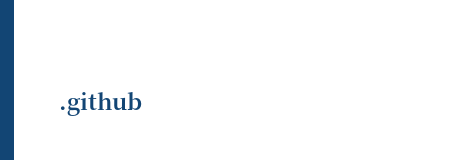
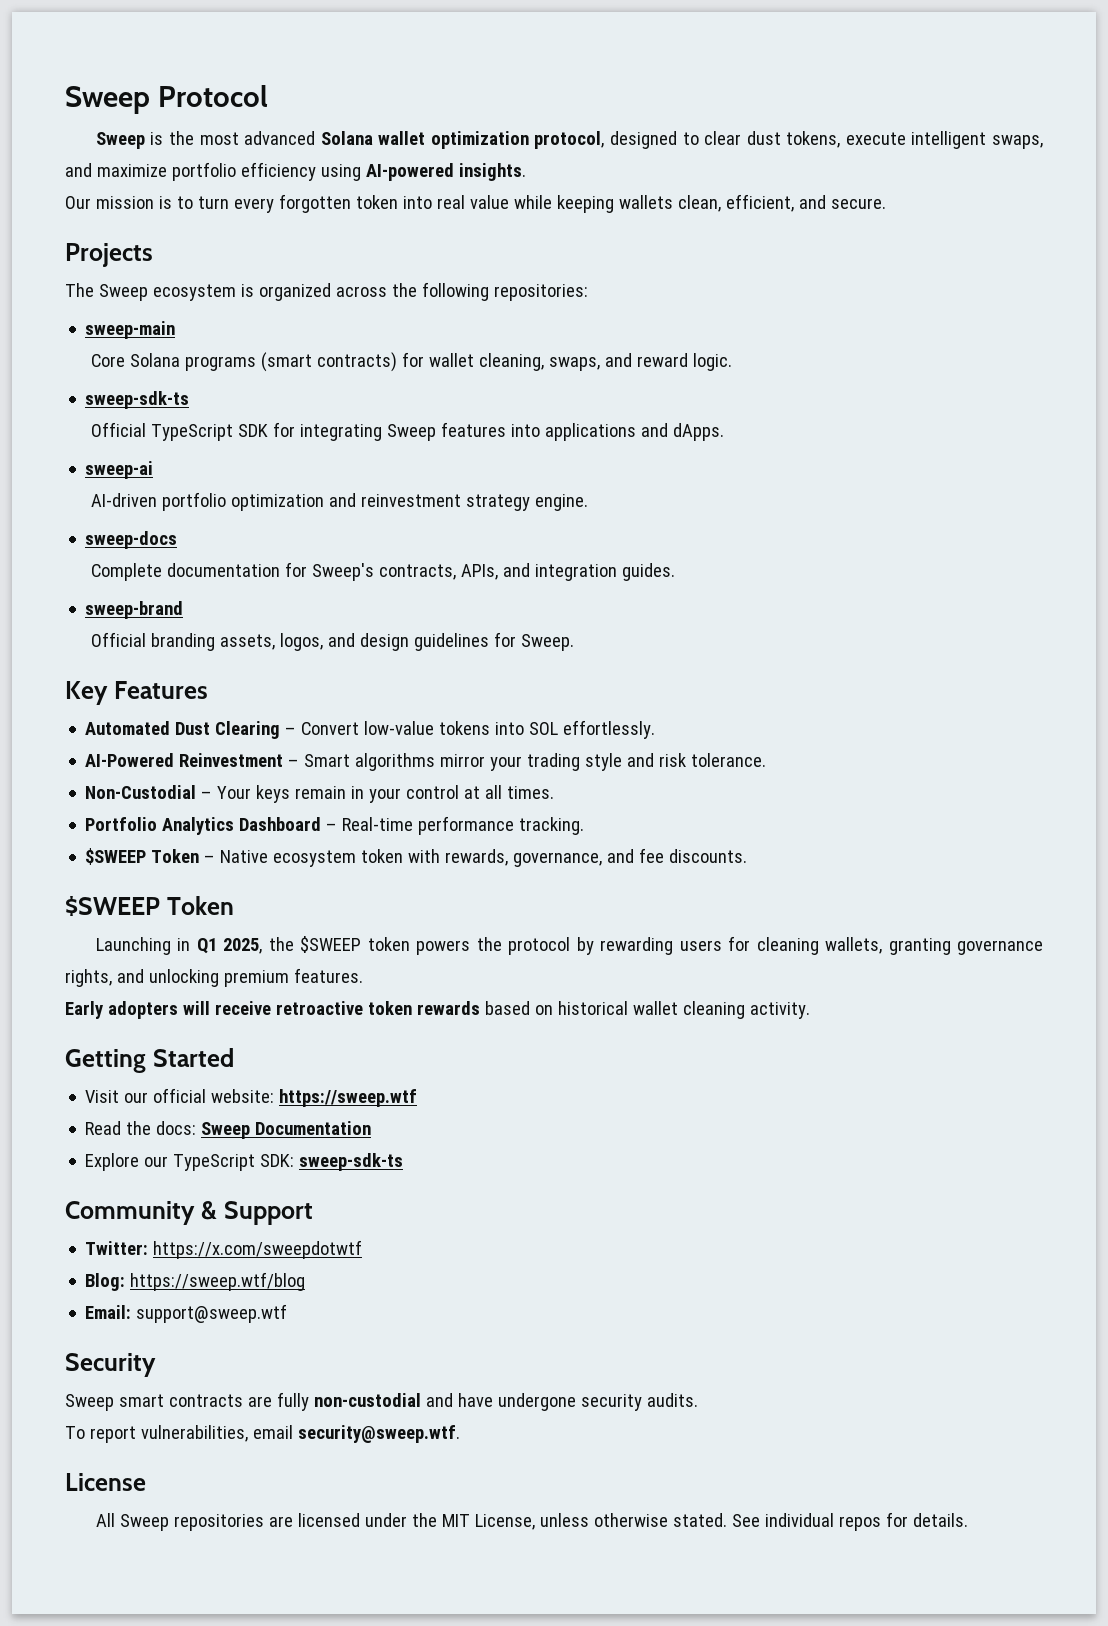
- .github
+ Sweep Protocol
+ Sweep is the most advanced Solana wallet optimization protocol, designed to clear dust tokens, execute intelligent swaps, and maximize portfolio efficiency using AI-powered insights.
+ Our mission is to turn every forgotten token into real value while keeping wallets clean, efficient, and secure.
+ Projects
+ The Sweep ecosystem is organized across the following repositories:
+ sweep-main
+ Core Solana programs (smart contracts) for wallet cleaning, swaps, and reward logic.
+ sweep-sdk-ts
+ Official TypeScript SDK for integrating Sweep features into applications and dApps.
+ sweep-ai
+ AI-driven portfolio optimization and reinvestment strategy engine.
+ sweep-docs
+ Complete documentation for Sweep's contracts, APIs, and integration guides.
+ sweep-brand
+ Official branding assets, logos, and design guidelines for Sweep.
+ Key Features
+ Automated Dust Clearing – Convert low-value tokens into SOL effortlessly.
+ AI-Powered Reinvestment – Smart algorithms mirror your trading style and risk tolerance.
+ Non-Custodial – Your keys remain in your control at all times.
+ Portfolio Analytics Dashboard – Real-time performance tracking.
+ $SWEEP Token – Native ecosystem token with rewards, governance, and fee discounts.
+ $SWEEP Token
+ Launching in Q1 2025, the $SWEEP token powers the protocol by rewarding users for cleaning wallets, granting governance rights, and unlocking premium features.
+ Early adopters will receive retroactive token rewards based on historical wallet cleaning activity.
+ Getting Started
+ Visit our official website: https://sweep.wtf
+ Read the docs: Sweep Documentation
+ Explore our TypeScript SDK: sweep-sdk-ts
+ Community & Support
+ Twitter: https://x.com/sweepdotwtf
+ Blog: https://sweep.wtf/blog
+ Email: support@sweep.wtf
+ Security
+ Sweep smart contracts are fully non-custodial and have undergone security audits.
+ To report vulnerabilities, email security@sweep.wtf.
+ License
+ All Sweep repositories are licensed under the MIT License, unless otherwise stated. See individual repos for details.

